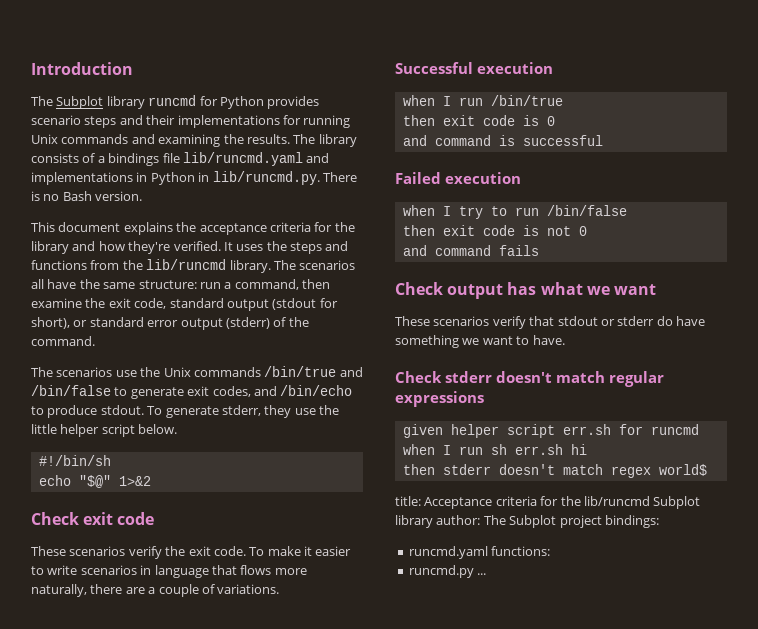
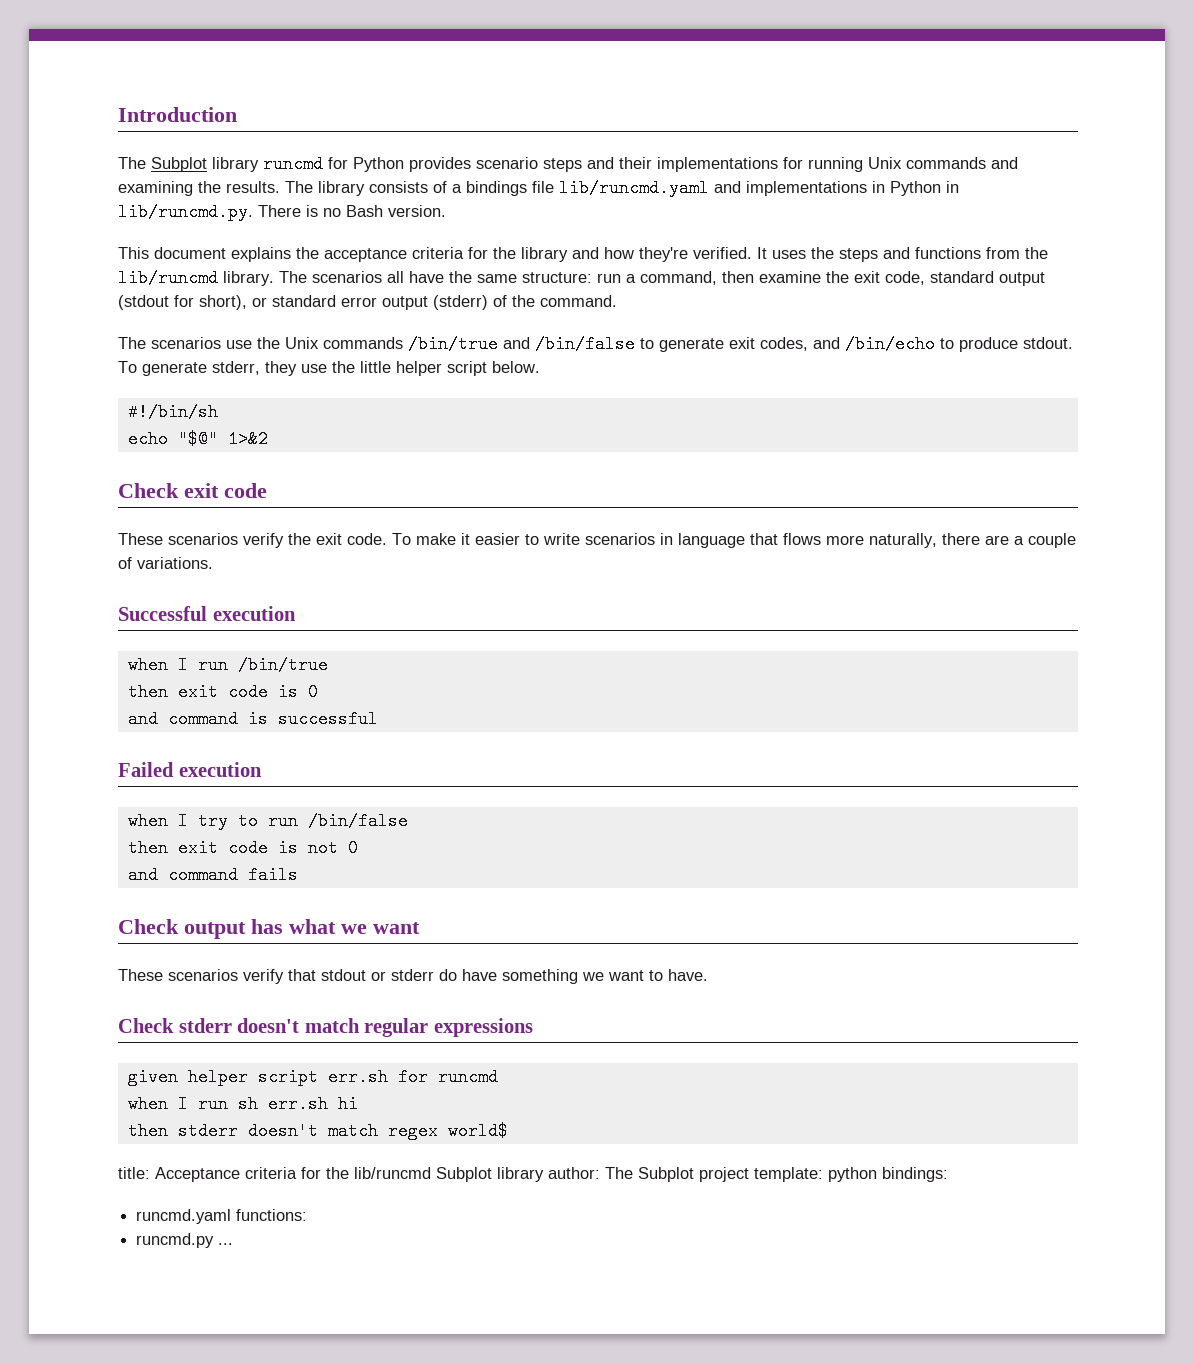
- title: Acceptance criteria for the lib/runcmd Subplot library author: The Subplot project bindings:
+ title: Acceptance criteria for the lib/runcmd Subplot library author: The Subplot project template: python bindings:

